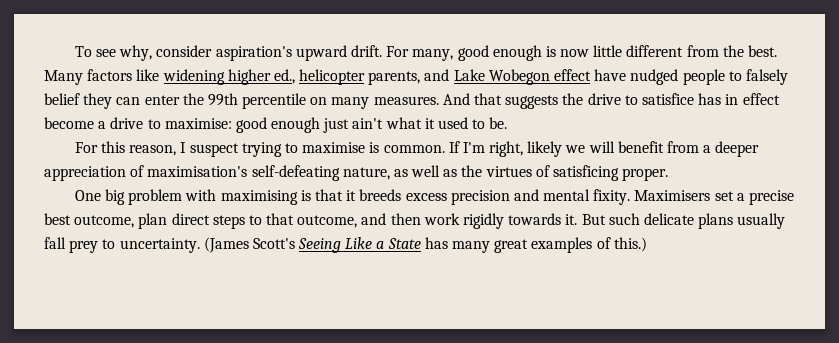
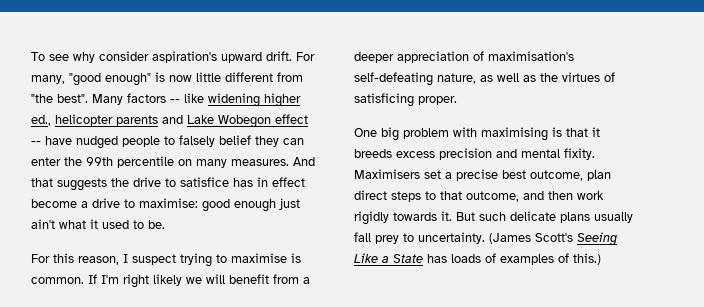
- To see why, consider aspiration's upward drift.
+ To see why consider aspiration's upward drift.
- For many, good enough is now little different from the best.
+ For many, "good enough" is now little different from "the best".
- Many factors like widening higher ed., helicopter parents, and Lake Wobegon effect have nudged people to falsely belief they can enter the 99th percentile on many measures.
+ Many factors -- like widening higher ed., helicopter parents and Lake Wobegon effect -- have nudged people to falsely belief they can enter the 99th percentile on many measures.
- If I'm right, likely we will benefit from a deeper appreciation of maximisation's self-defeating nature, as well as the virtues of satisficing proper.
+ If I'm right likely we will benefit from a deeper appreciation of maximisation's self-defeating nature, as well as the virtues of satisficing proper.
- (James Scott's Seeing Like a State has many great examples of this.)
+ (James Scott's Seeing Like a State has loads of examples of this.)

